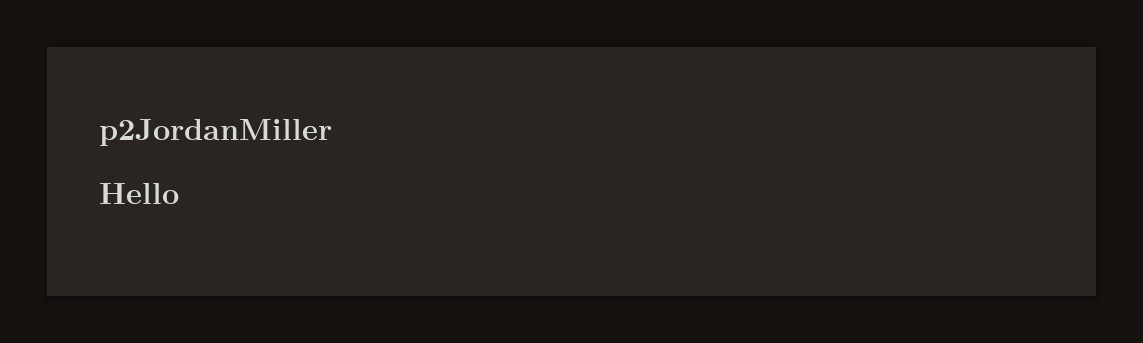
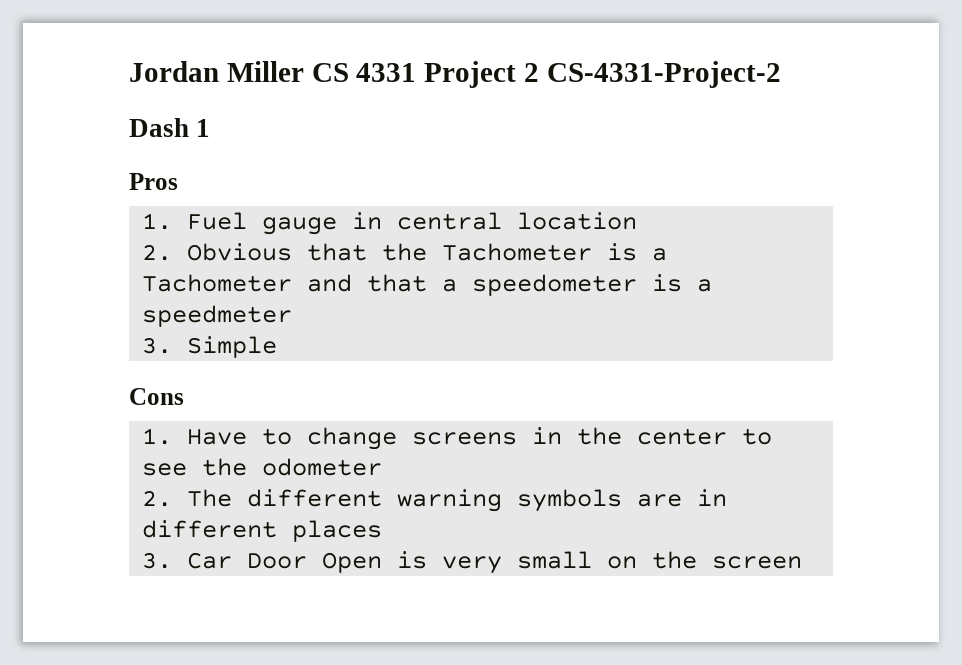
- p2JordanMiller
- Hello
+ Jordan Miller CS 4331 Project 2 CS-4331-Project-2
+ Dash 1
+ Pros
+ 1. Fuel gauge in central location
+ 2. Obvious that the Tachometer is a Tachometer and that a speedometer is a speedmeter
+ 3. Simple
+ Cons
+ 1. Have to change screens in the center to see the odometer
+ 2. The different warning symbols are in different places
+ 3. Car Door Open is very small on the screen

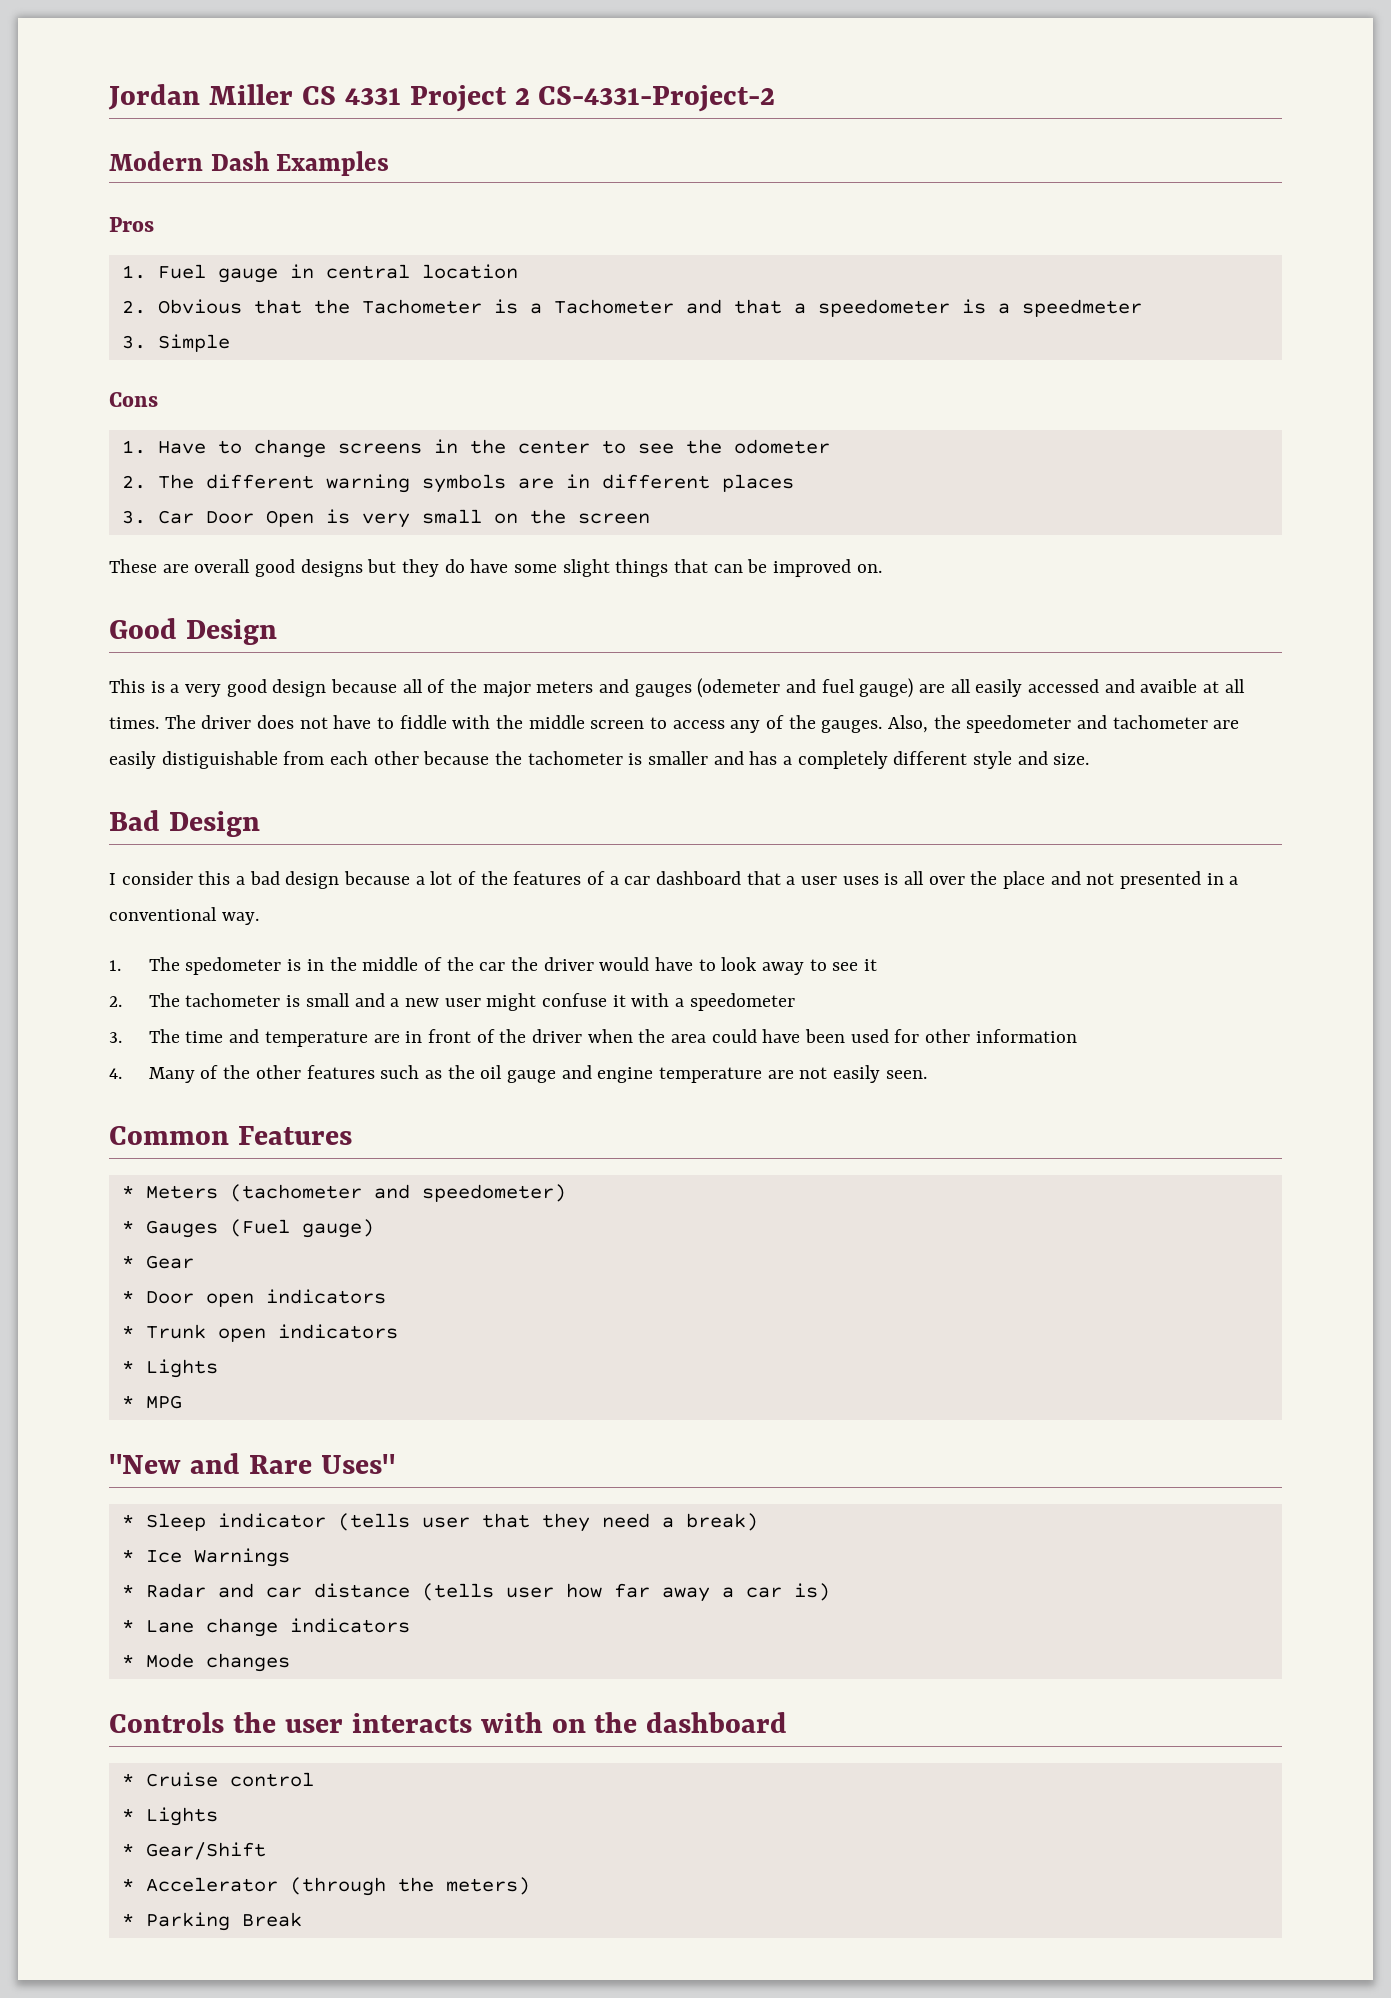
- Dash 1
+ Modern Dash Examples
+ These are overall good designs but they do have some slight things that can be improved on.
+ Good Design
+ This is a very good design because all of the major meters and gauges (odemeter and fuel gauge) are all easily accessed and avaible at all times. The driver does not have to fiddle with the middle screen to access any of the gauges. Also, the speedometer and tachometer are easily distiguishable from each other because the tachometer is smaller and has a completely different style and size.
+ Bad Design
+ I consider this a bad design because a lot of the features of a car dashboard that a user uses is all over the place and not presented in a conventional way.
+ 1. The spedometer is in the middle of the car the driver would have to look away to see it
+ 2. The tachometer is small and a new user might confuse it with a speedometer
+ 3. The time and temperature are in front of the driver when the area could have been used for other information
+ 4. Many of the other features such as the oil gauge and engine temperature are not easily seen.
+ Common Features
+ * Meters (tachometer and speedometer)
+ * Gauges (Fuel gauge)
+ * Gear
+ * Door open indicators
+ * Trunk open indicators
+ * Lights
+ * MPG
+ "New and Rare Uses"
+ * Sleep indicator (tells user that they need a break)
+ * Ice Warnings
+ * Radar and car distance (tells user how far away a car is)
+ * Lane change indicators
+ * Mode changes
+ Controls the user interacts with on the dashboard
+ * Cruise control
+ * Lights
+ * Gear/Shift
+ * Accelerator (through the meters)
+ * Parking Break

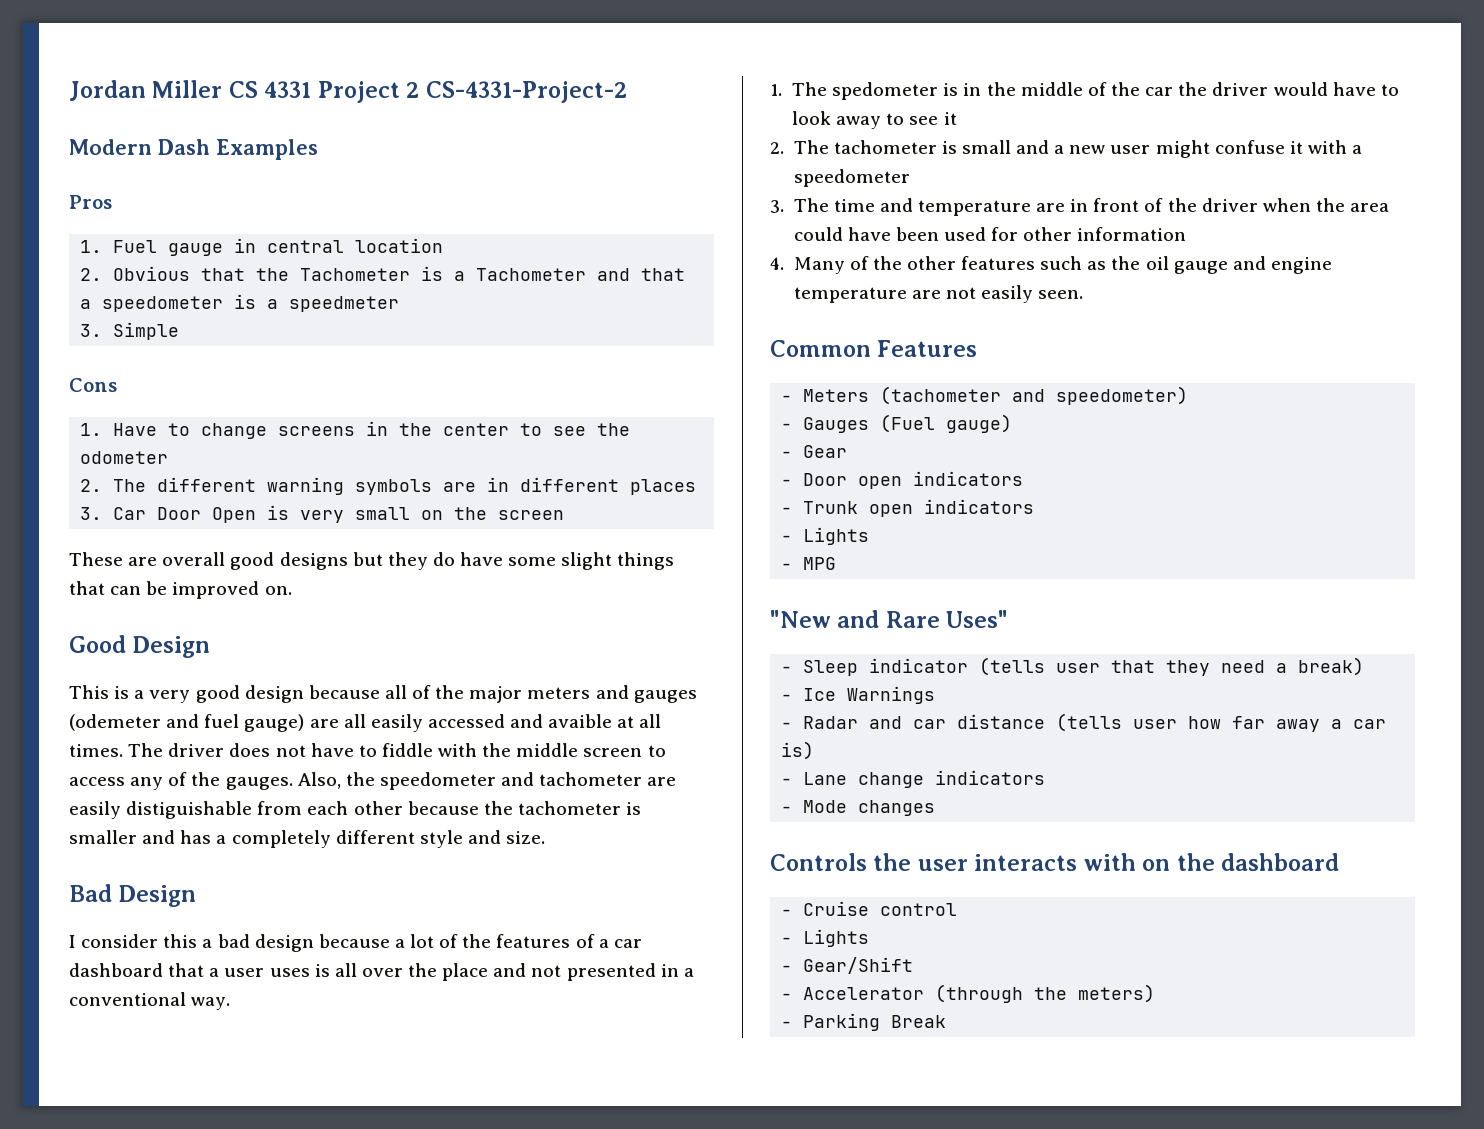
- * Meters (tachometer and speedometer)
+ - Meters (tachometer and speedometer)
- * Gauges (Fuel gauge)
+ - Gauges (Fuel gauge)
- * Gear
+ - Gear
- * Door open indicators
+ - Door open indicators
- * Trunk open indicators
- * Lights
- * MPG
+ - Trunk open indicators
+ - Lights
+ - MPG
- * Sleep indicator (tells user that they need a break)
+ - Sleep indicator (tells user that they need a break)
- * Ice Warnings
+ - Ice Warnings
- * Radar and car distance (tells user how far away a car is)
+ - Radar and car distance (tells user how far away a car is)
- * Lane change indicators
+ - Lane change indicators
- * Mode changes
+ - Mode changes
- * Cruise control
- * Lights
- * Gear/Shift
+ - Cruise control
+ - Lights
+ - Gear/Shift
- * Accelerator (through the meters)
+ - Accelerator (through the meters)
- * Parking Break
+ - Parking Break

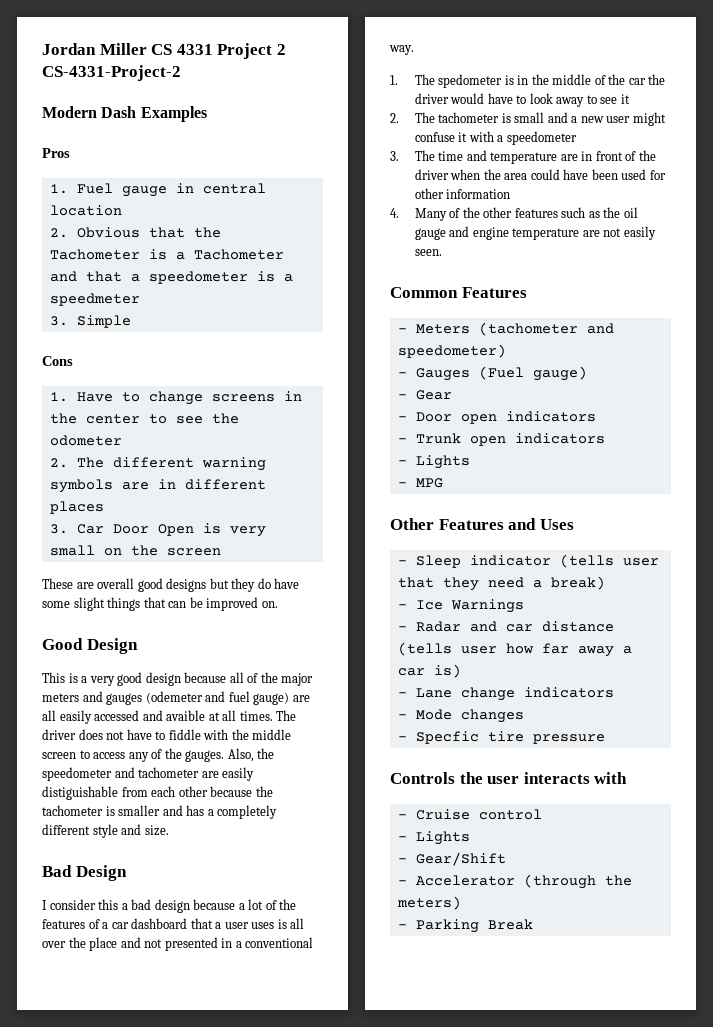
- "New and Rare Uses"
+ Other Features and Uses
+ - Specfic tire pressure
- Controls the user interacts with on the dashboard
+ Controls the user interacts with

